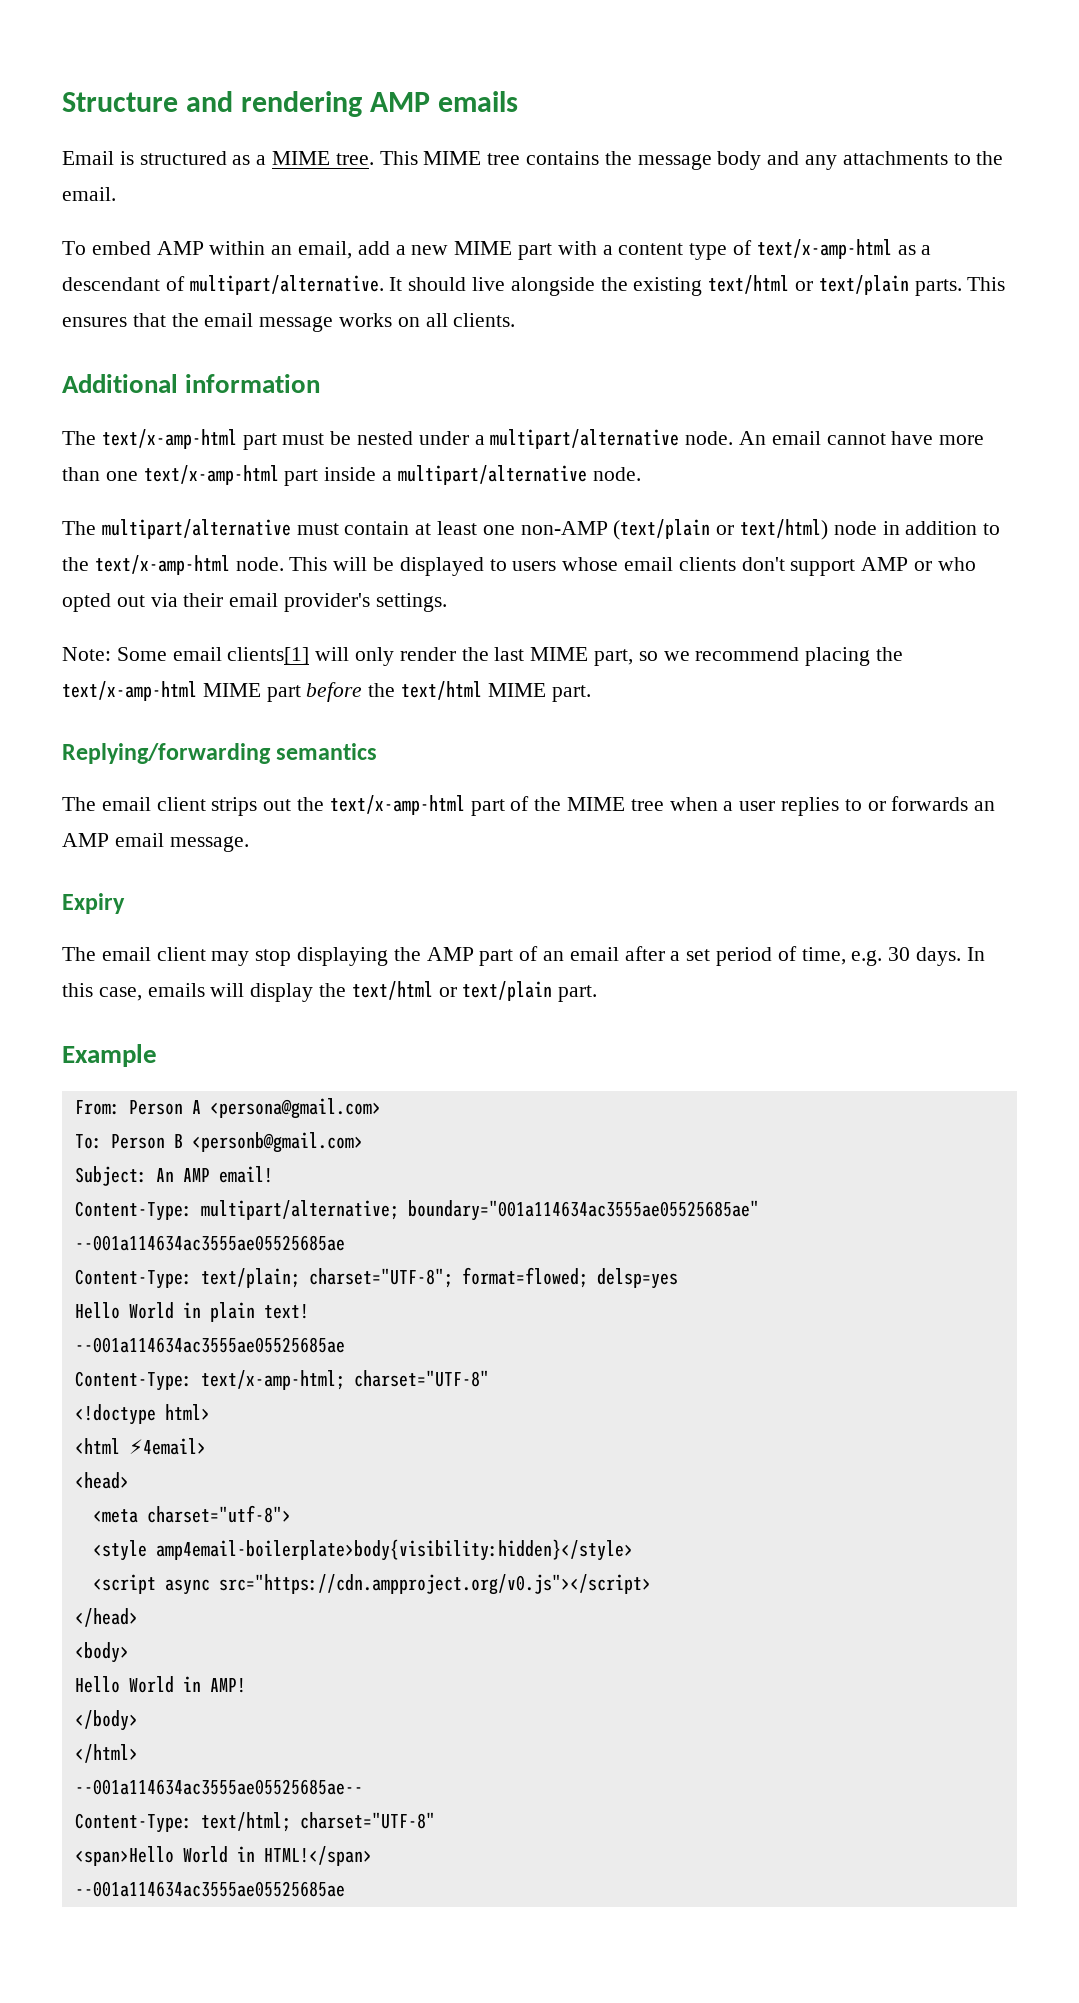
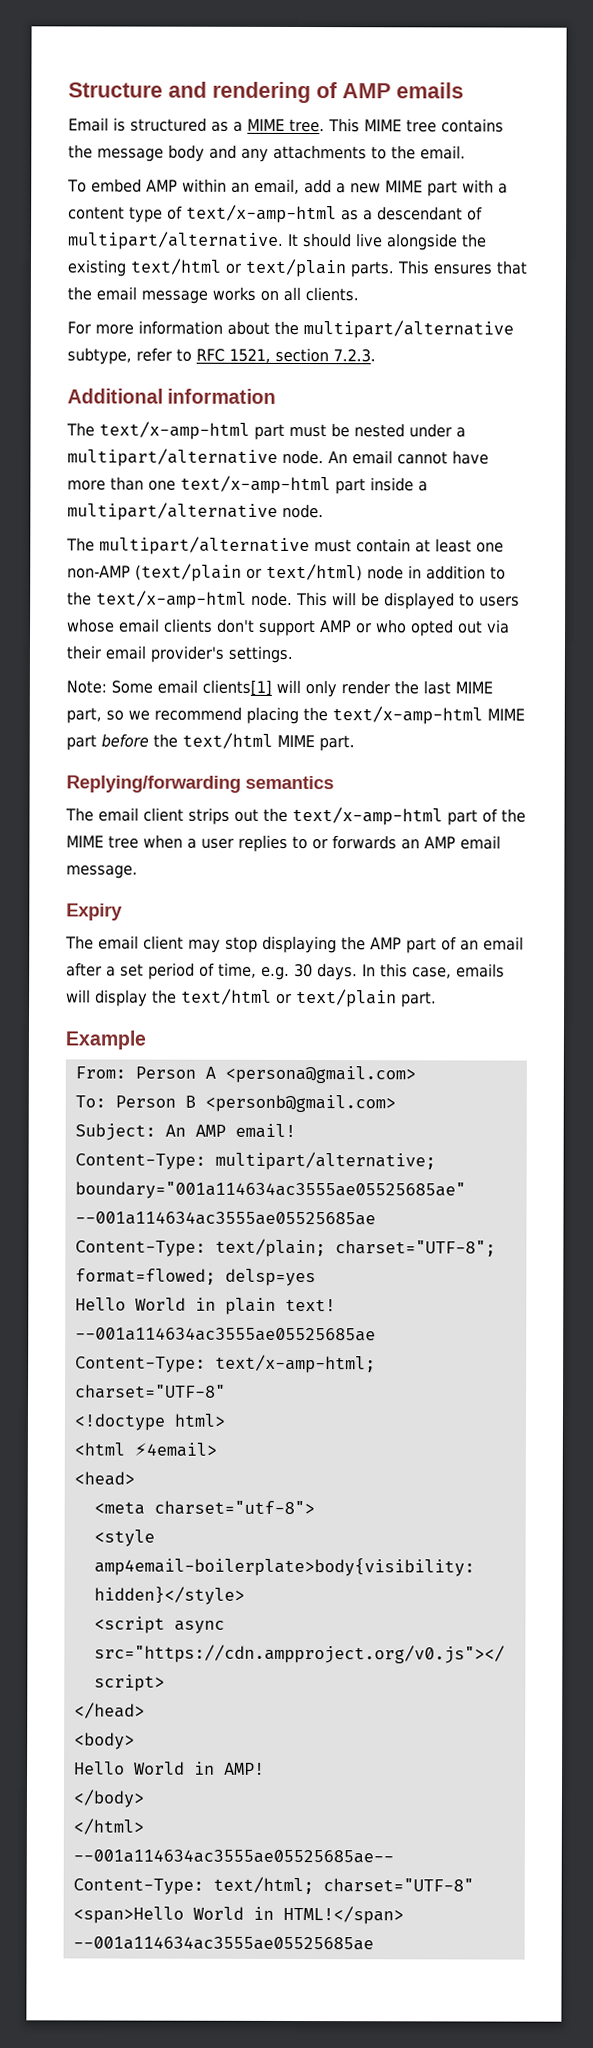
- Structure and rendering AMP emails
+ Structure and rendering of AMP emails
+ For more information about the multipart/alternative subtype, refer to RFC 1521, section 7.2.3.

